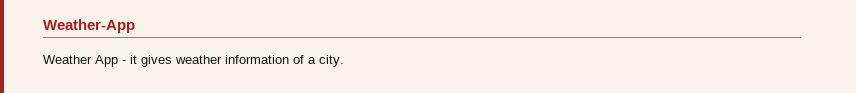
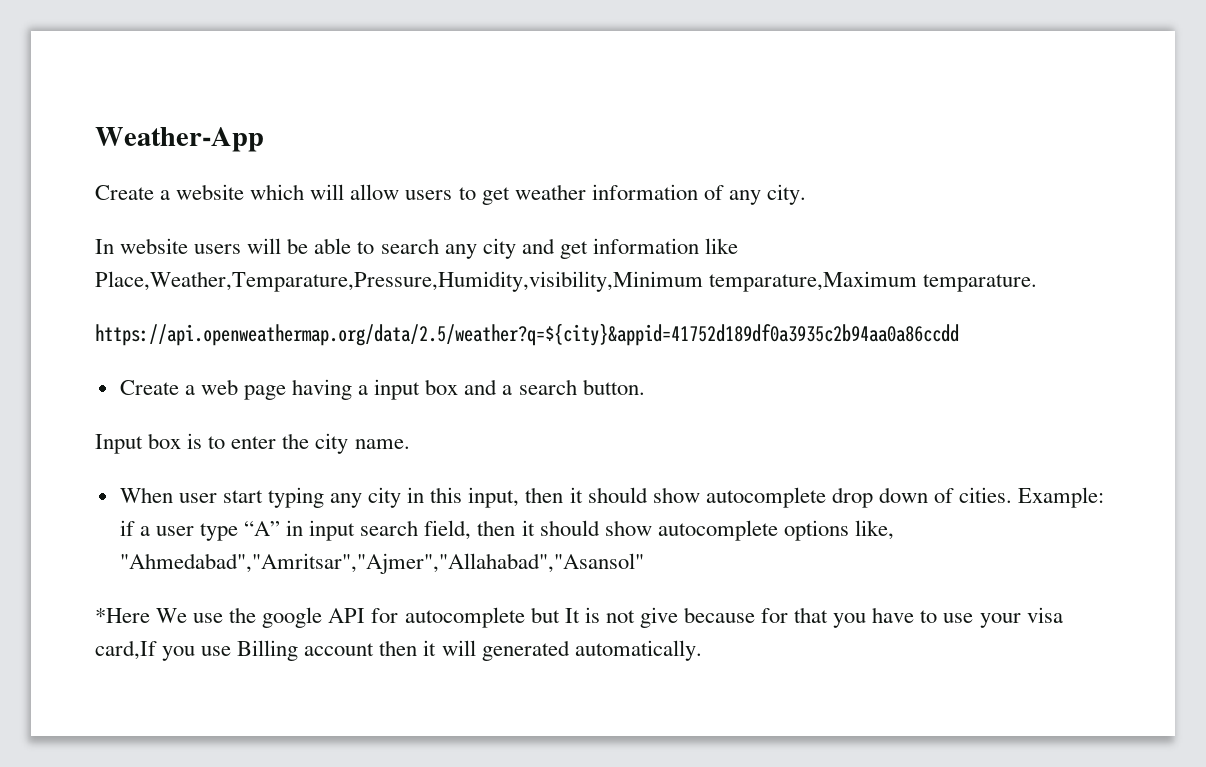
- Weather App - it gives weather information of a city.
+ Create a website which will allow users to get weather information of any city.
+ In website users will be able to search any city and get information like Place,Weather,Temparature,Pressure,Humidity,visibility,Minimum temparature,Maximum temparature.
+ https://api.openweathermap.org/data/2.5/weather?q=${city}&appid=41752d189df0a3935c2b94aa0a86ccdd
+ Create a web page having a input box and a search button.
+ Input box is to enter the city name.
+ When user start typing any city in this input, then it should show autocomplete drop down of cities. Example: if a user type “A” in input search field, then it should show autocomplete options like, "Ahmedabad","Amritsar","Ajmer","Allahabad","Asansol"
+ *Here We use the google API for autocomplete but It is not give because for that you have to use your visa card,If you use Billing account then it will generated automatically.

